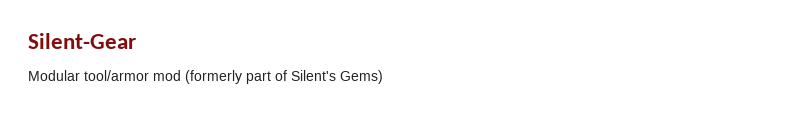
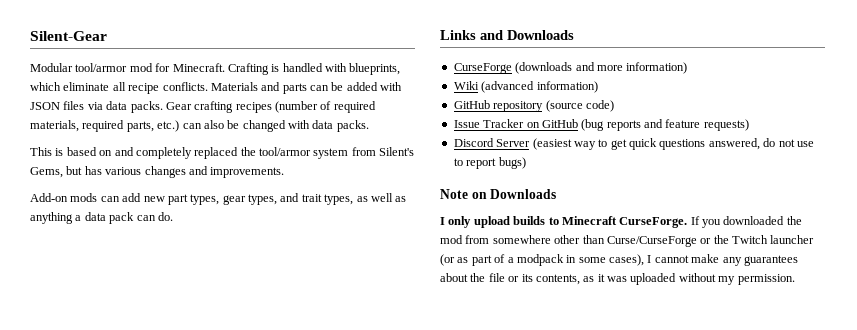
- Modular tool/armor mod (formerly part of Silent's Gems)
+ Modular tool/armor mod for Minecraft. Crafting is handled with blueprints, which eliminate all recipe conflicts. Materials and parts can be added with JSON files via data packs. Gear crafting recipes (number of required materials, required parts, etc.) can also be changed with data packs.
+ This is based on and completely replaced the tool/armor system from Silent's Gems, but has various changes and improvements.
+ Add-on mods can add new part types, gear types, and trait types, as well as anything a data pack can do.
+ Links and Downloads
+ CurseForge (downloads and more information)
+ Wiki (advanced information)
+ GitHub repository (source code)
+ Issue Tracker on GitHub (bug reports and feature requests)
+ Discord Server (easiest way to get quick questions answered, do not use to report bugs)
+ Note on Downloads
+ I only upload builds to Minecraft CurseForge. If you downloaded the mod from somewhere other than Curse/CurseForge or the Twitch launcher (or as part of a modpack in some cases), I cannot make any guarantees about the file or its contents, as it was uploaded without my permission.

